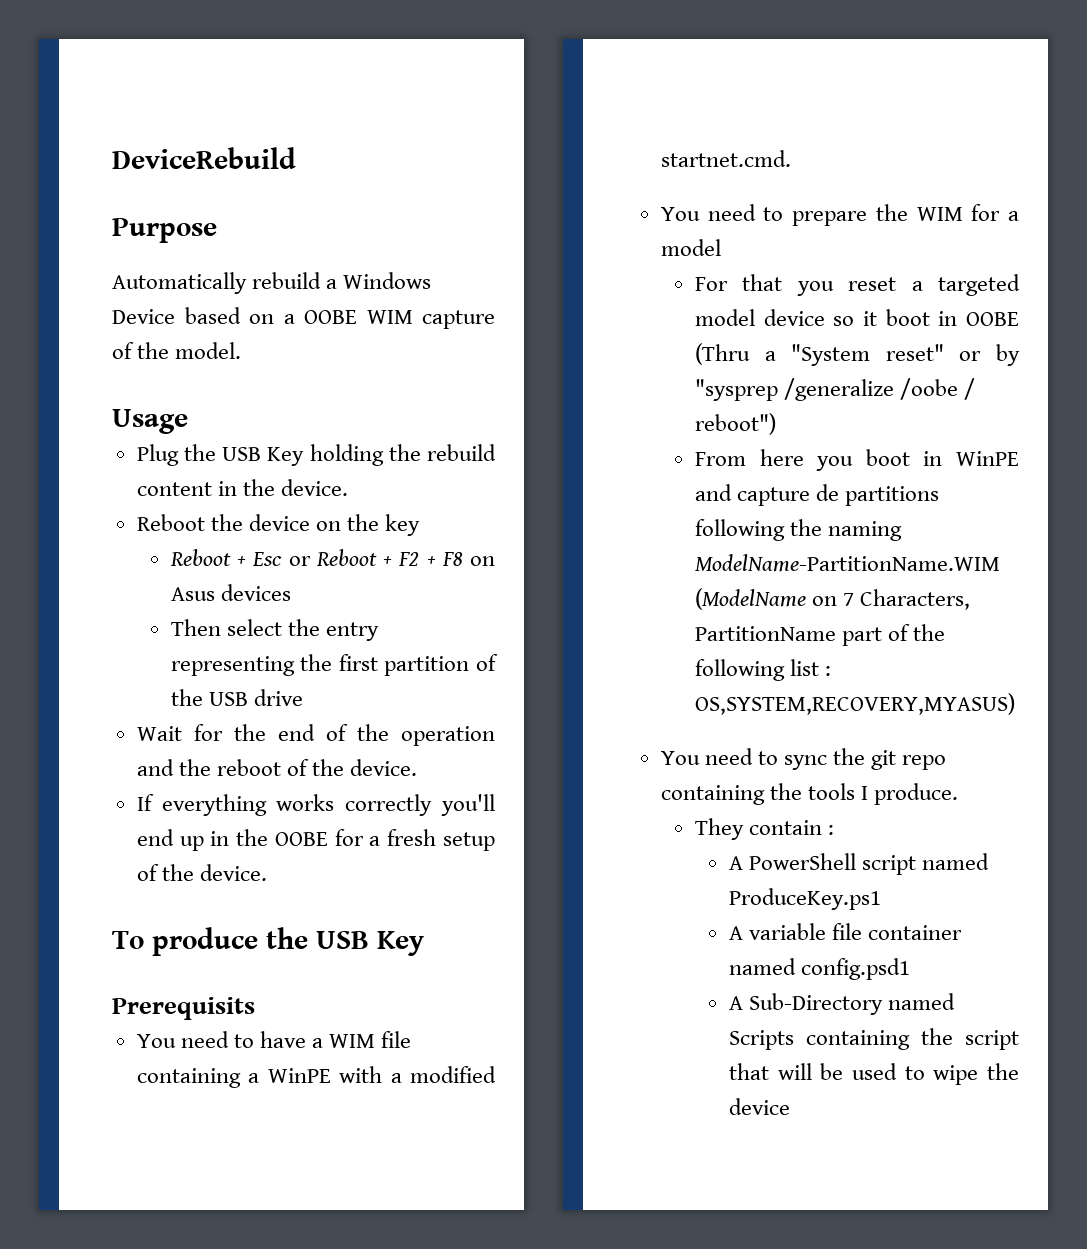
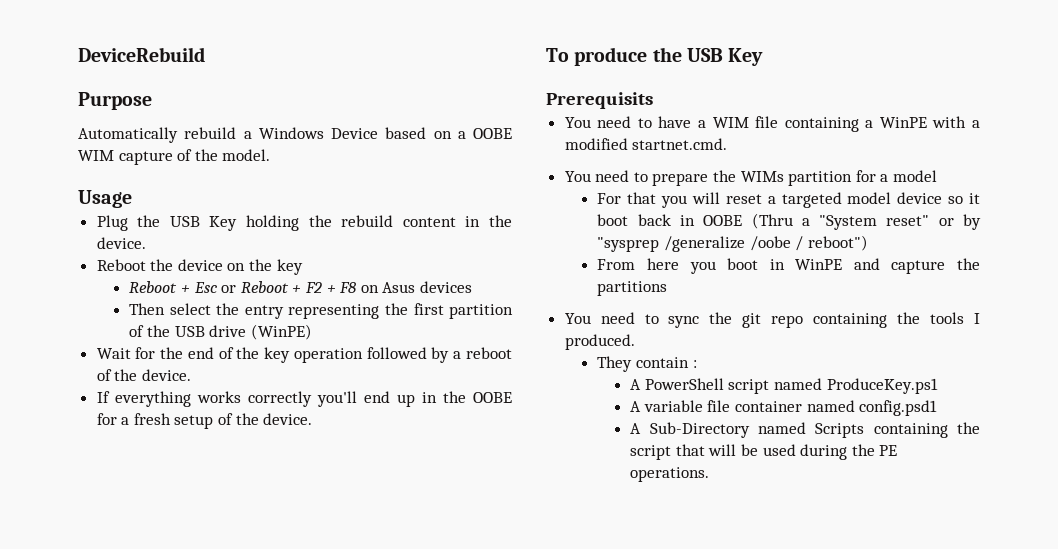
- Then select the entry representing the first partition of the USB drive
+ Then select the entry representing the first partition of the USB drive (WinPE)
- Wait for the end of the operation and the reboot of the device.
+ Wait for the end of the key operation followed by a reboot of the device.
- You need to prepare the WIM for a model
+ You need to prepare the WIMs partition for a model
- For that you reset a targeted model device so it boot in OOBE (Thru a "System reset" or by "sysprep /generalize /oobe / reboot")
+ For that you will reset a targeted model device so it boot back in OOBE (Thru a "System reset" or by "sysprep /generalize /oobe / reboot")
- From here you boot in WinPE and capture de partitions following the naming ModelName-PartitionName.WIM (ModelName on 7 Characters, PartitionName part of the following list : OS,SYSTEM,RECOVERY,MYASUS)
+ From here you boot in WinPE and capture the partitions
- You need to sync the git repo containing the tools I produce.
+ You need to sync the git repo containing the tools I produced.
- A Sub-Directory named Scripts containing the script that will be used to wipe the device
+ A Sub-Directory named Scripts containing the script that will be used during the PE operations.

